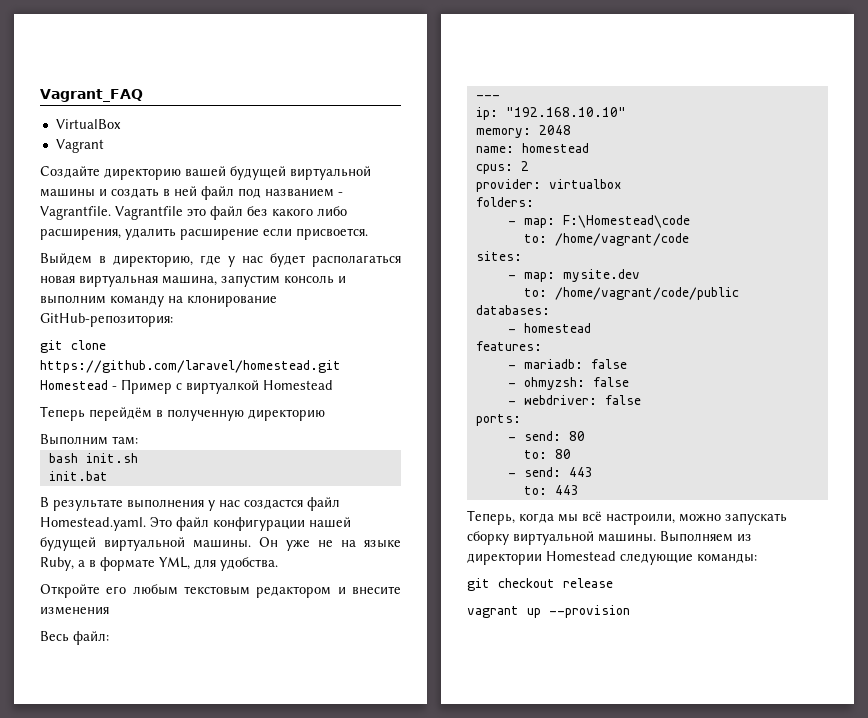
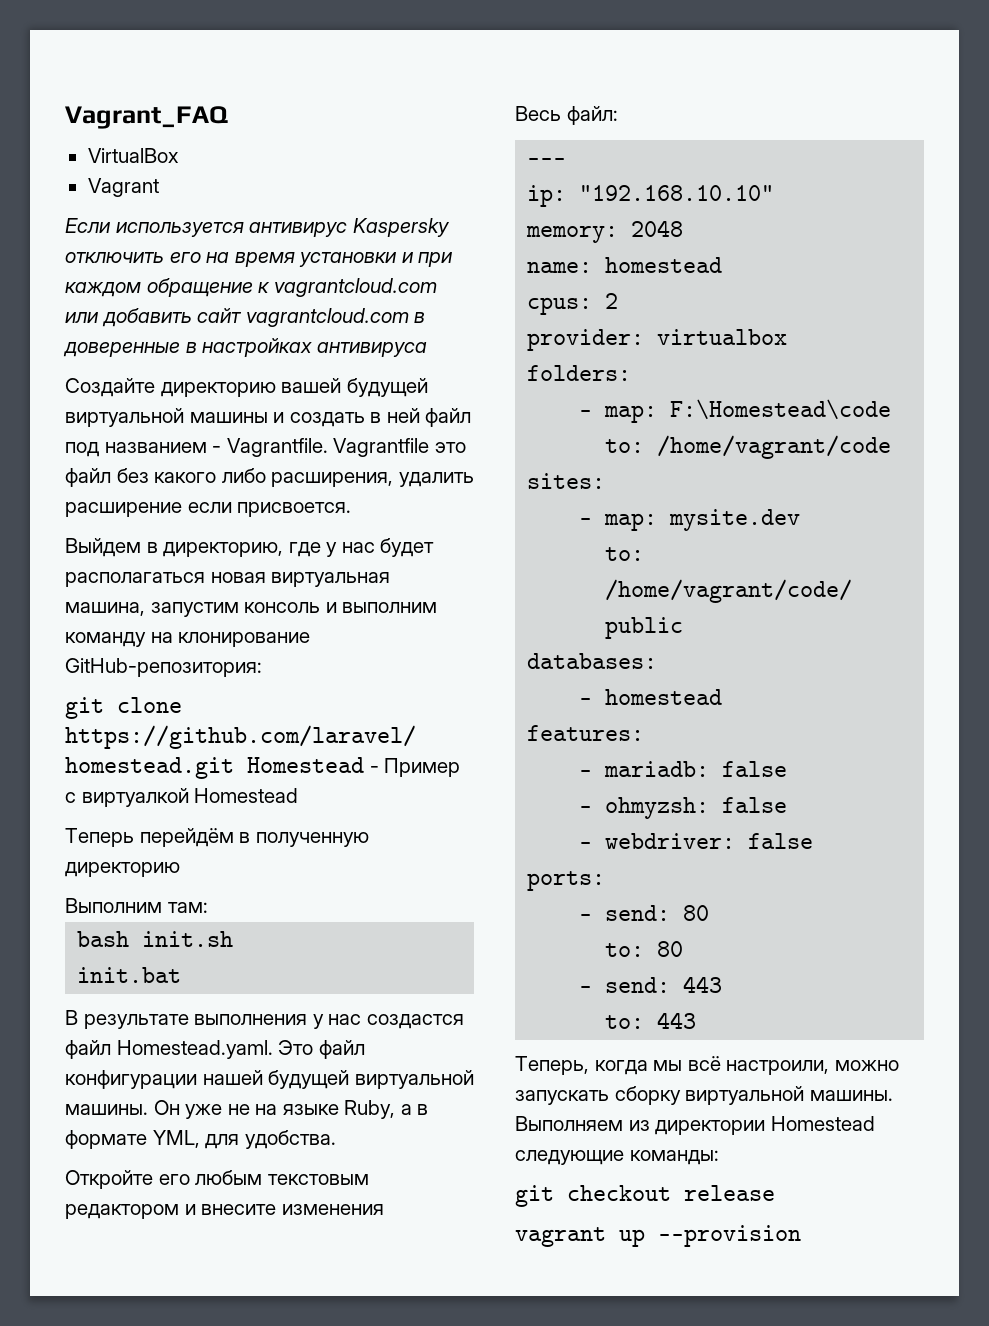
+ Если используется антивирус Kaspersky отключить его на время установки и при каждом обращение к vagrantcloud.com или добавить сайт vagrantcloud.com в доверенные в настройках антивируса

